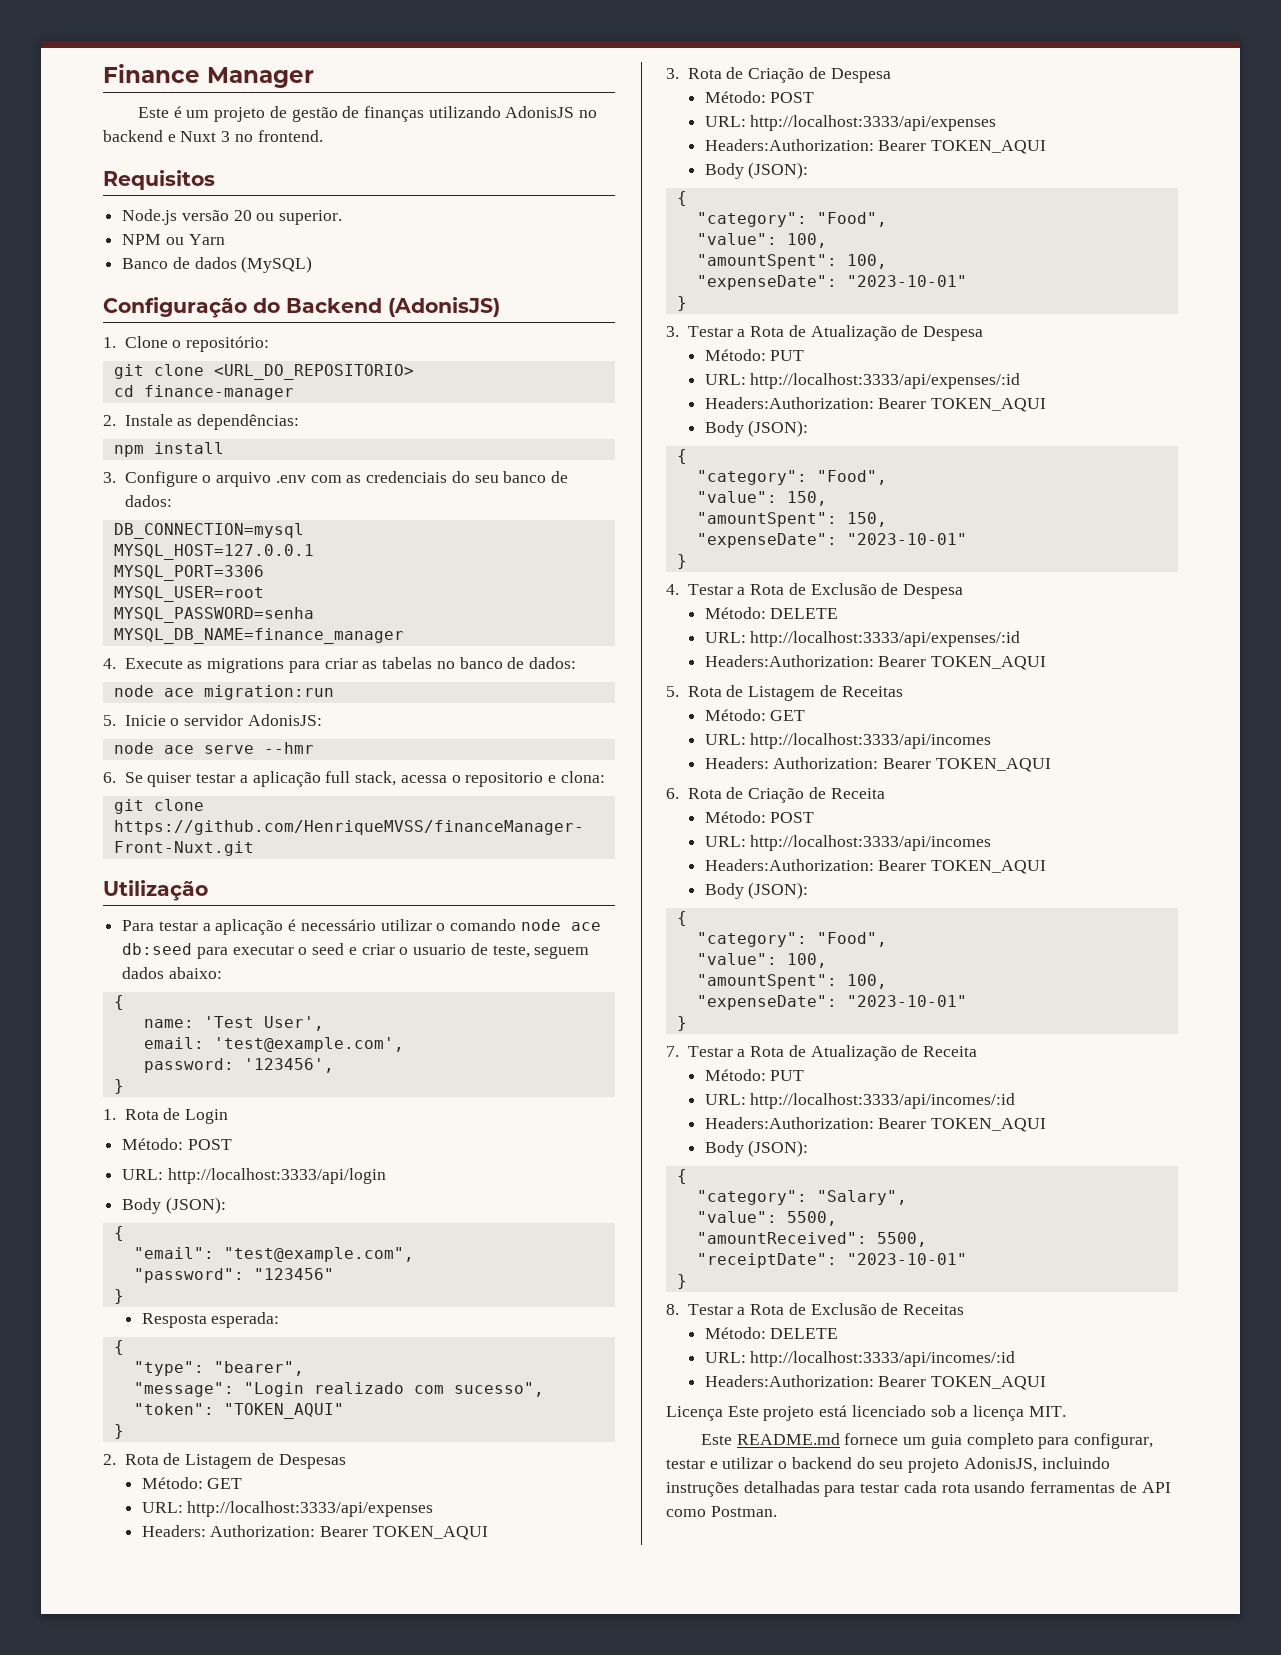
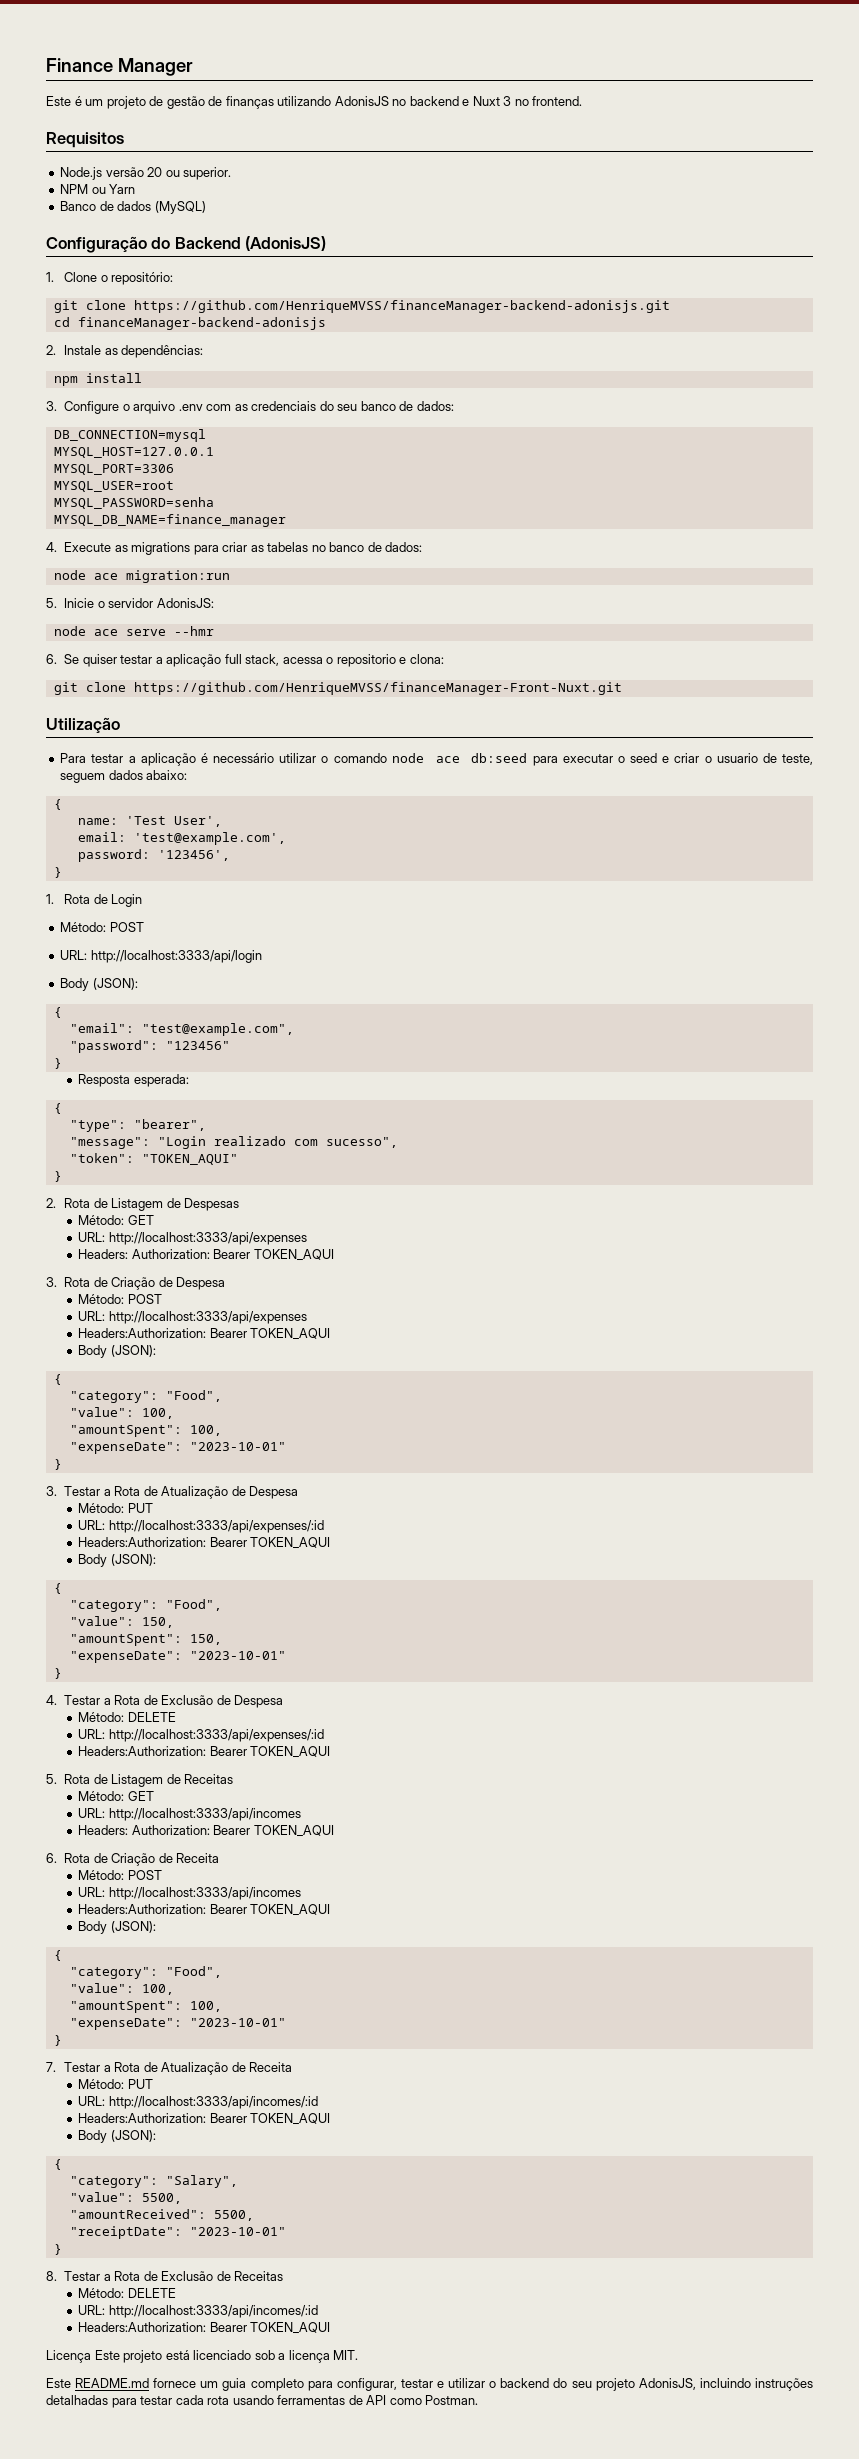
- git clone <URL_DO_REPOSITORIO>
+ git clone https://github.com/HenriqueMVSS/financeManager-backend-adonisjs.git
- cd finance-manager
+ cd financeManager-backend-adonisjs

